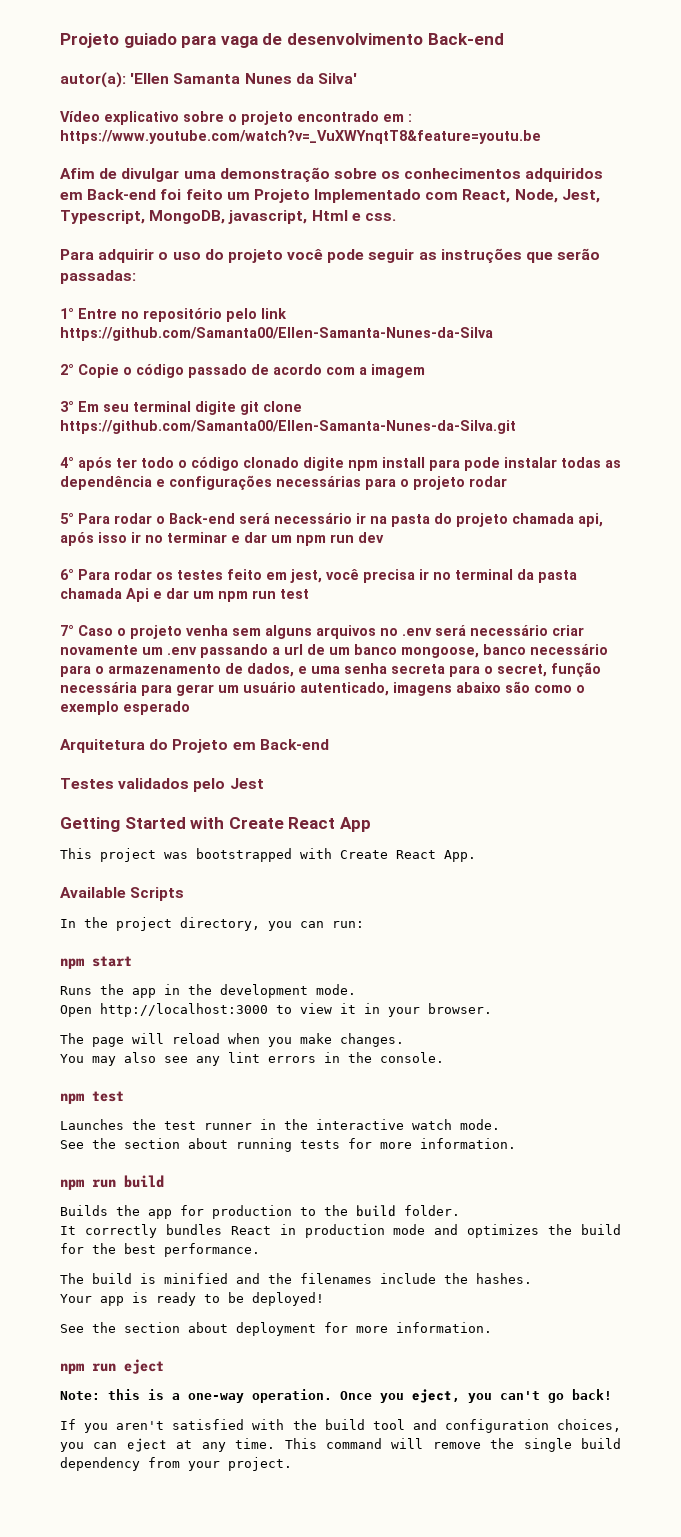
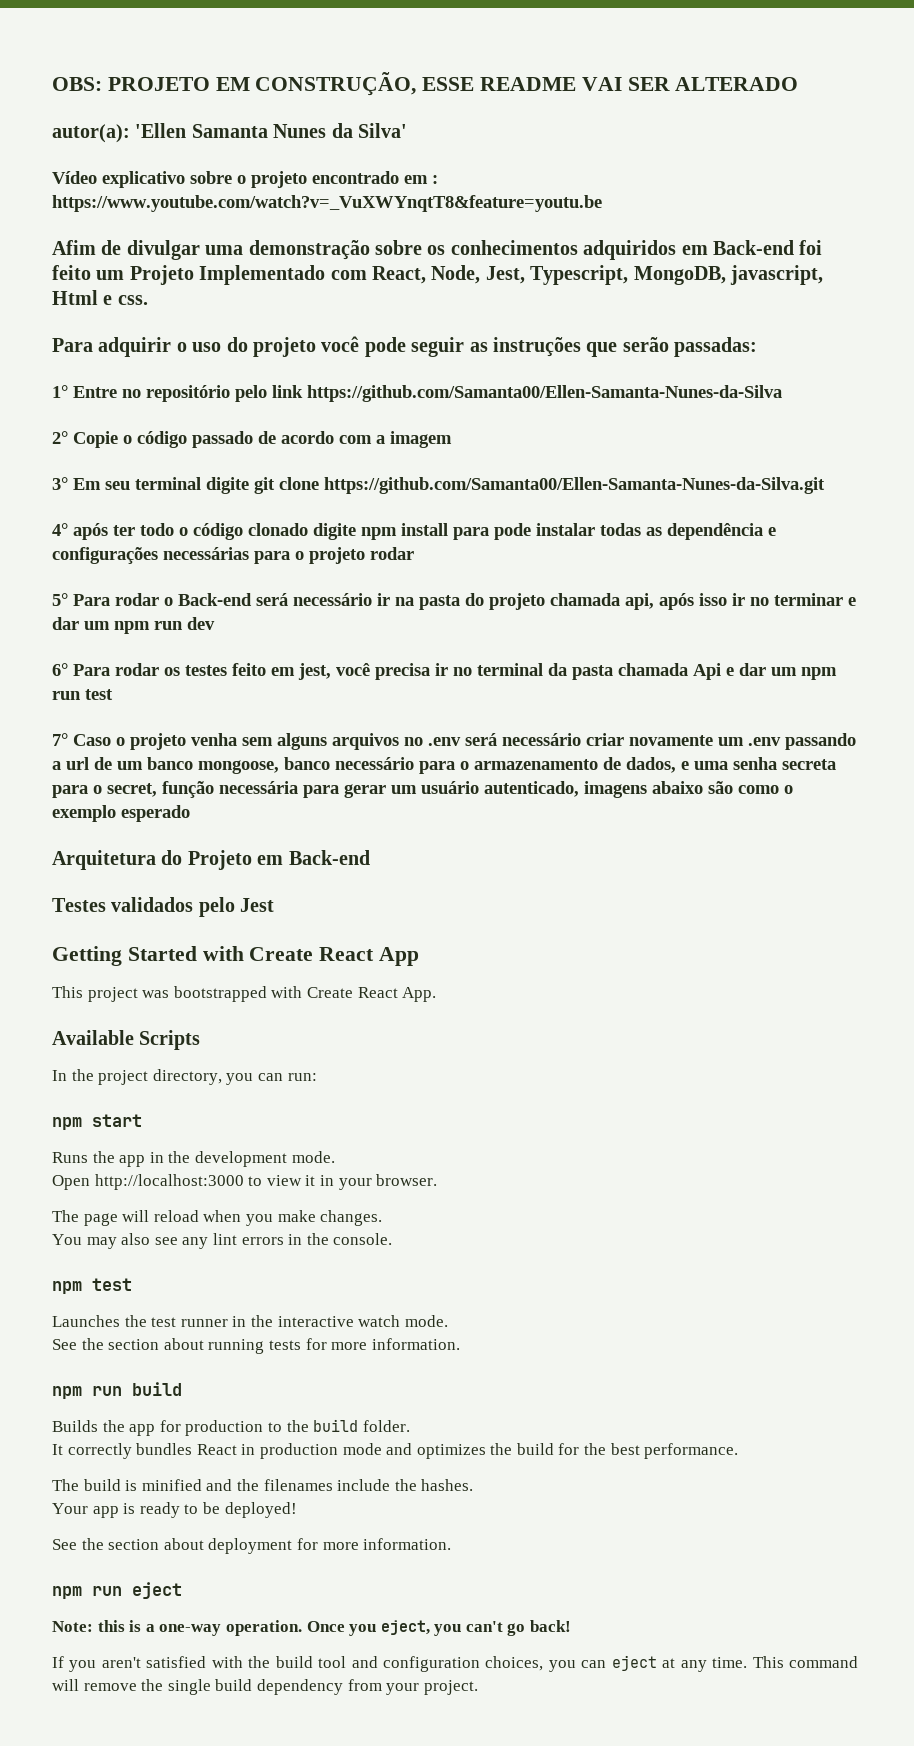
- Projeto guiado para vaga de desenvolvimento Back-end
+ OBS: PROJETO EM CONSTRUÇÃO, ESSE README VAI SER ALTERADO

